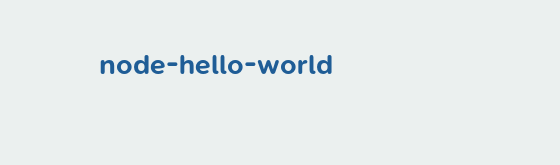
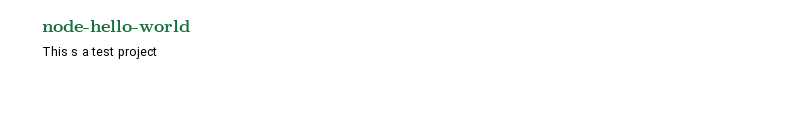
+ This s a test project

